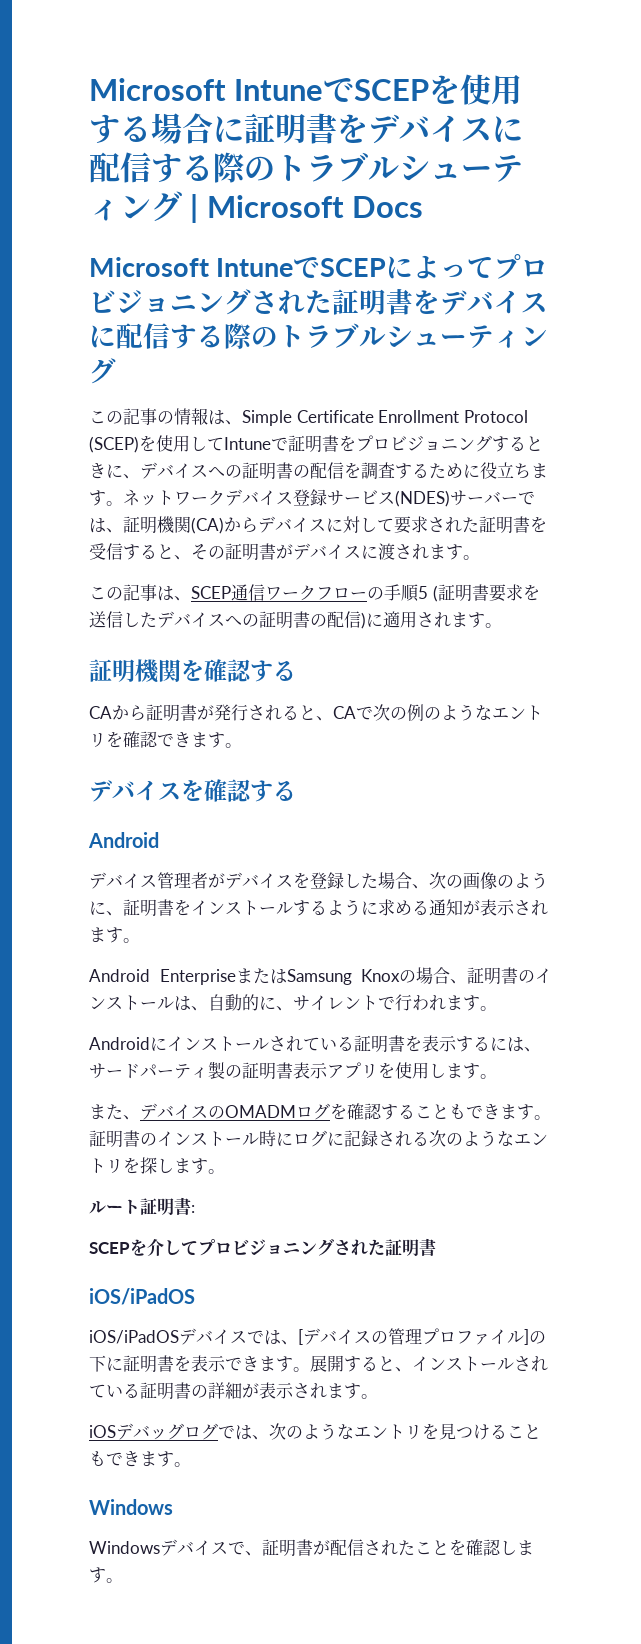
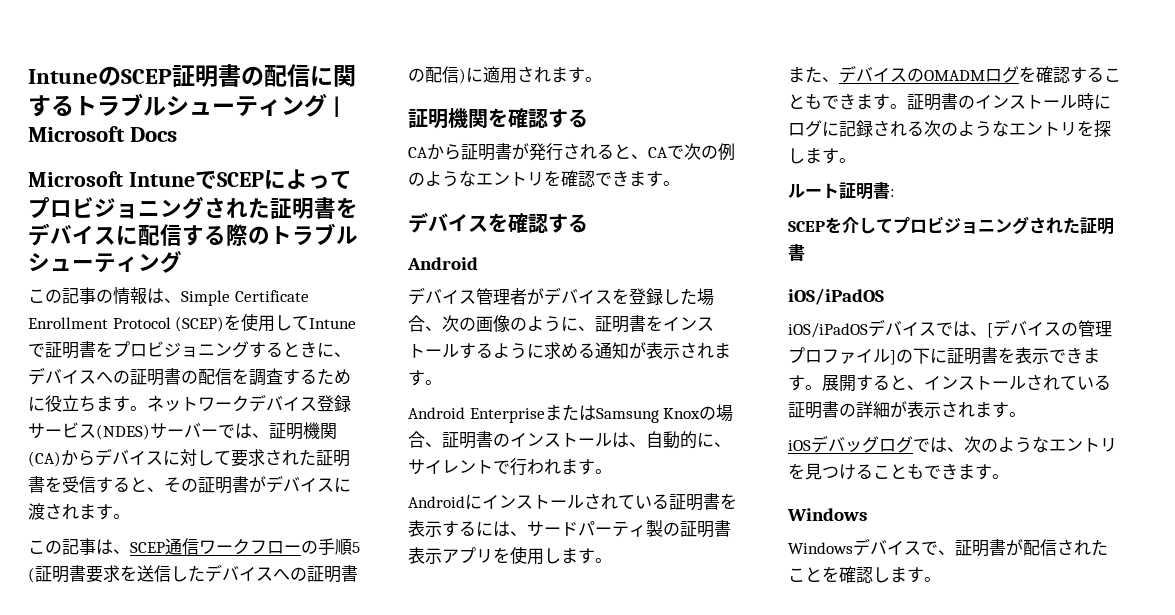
- Microsoft IntuneでSCEPを使用する場合に証明書をデバイスに配信する際のトラブルシューティング | Microsoft Docs
+ IntuneのSCEP証明書の配信に関するトラブルシューティング | Microsoft Docs

